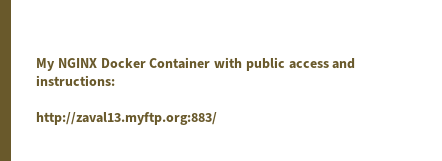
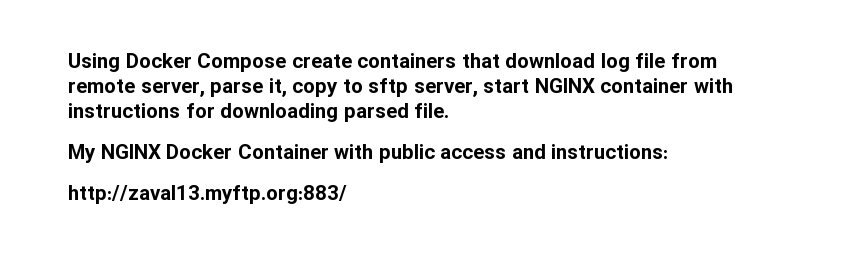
+ Using Docker Compose create containers that download log file from remote server, parse it, copy to sftp server, start NGINX container with instructions for downloading parsed file.

